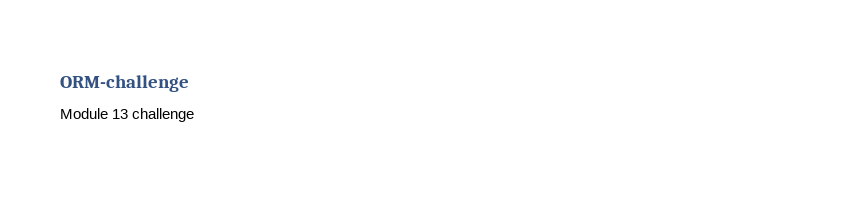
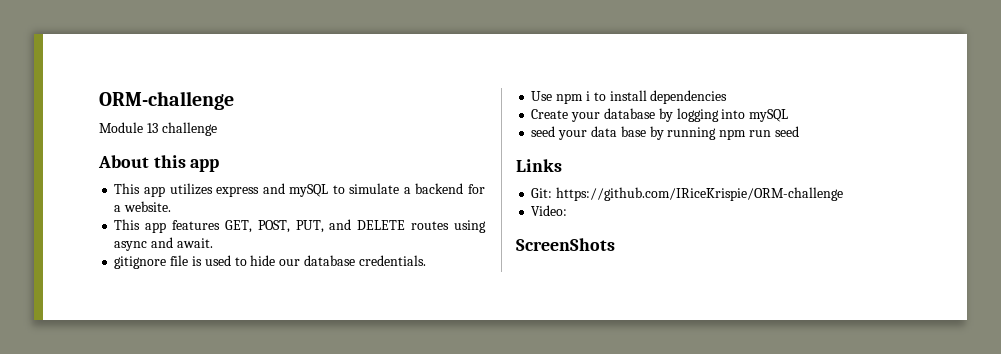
+ About this app
+ This app utilizes express and mySQL to simulate a backend for a website.
+ This app features GET, POST, PUT, and DELETE routes using async and await.
+ gitignore file is used to hide our database credentials.
+ Use npm i to install dependencies
+ Create your database by logging into mySQL
+ seed your data base by running npm run seed
+ Links
+ Git: https://github.com/IRiceKrispie/ORM-challenge
+ Video:
+ ScreenShots

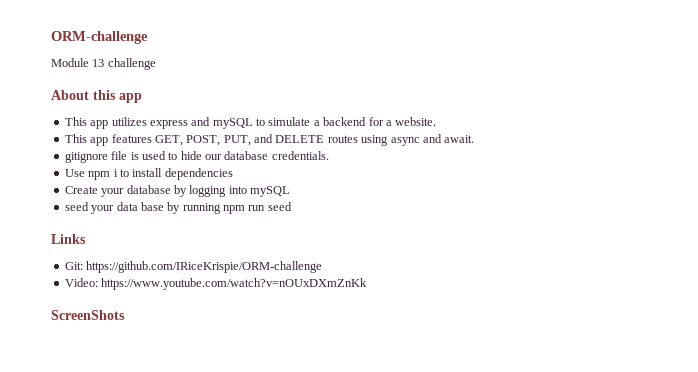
- Video:
+ Video: https://www.youtube.com/watch?v=nOUxDXmZnKk

